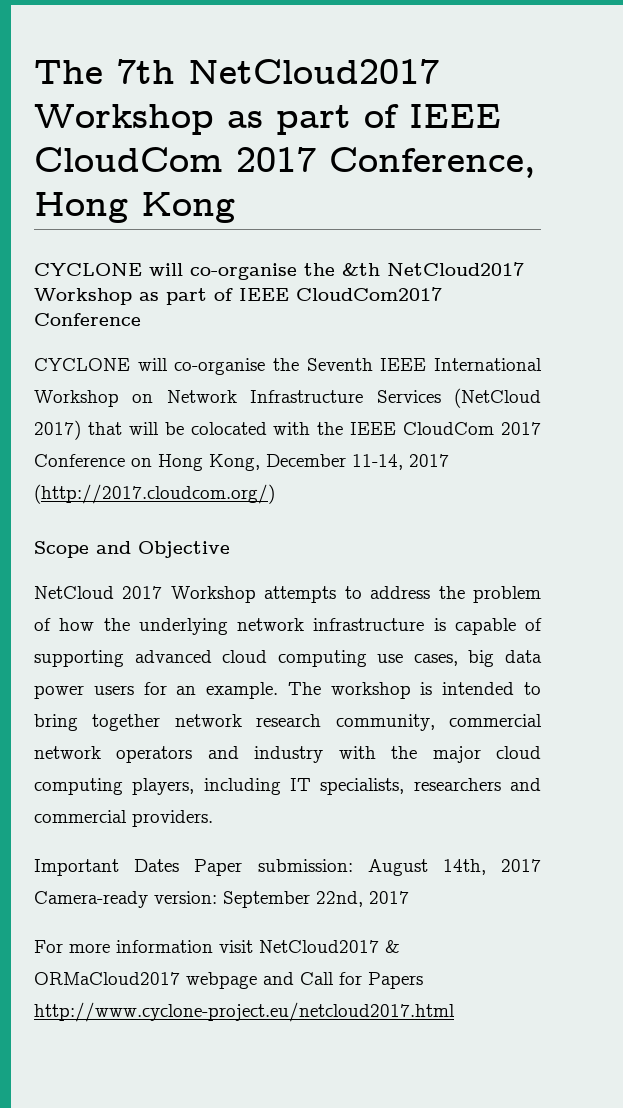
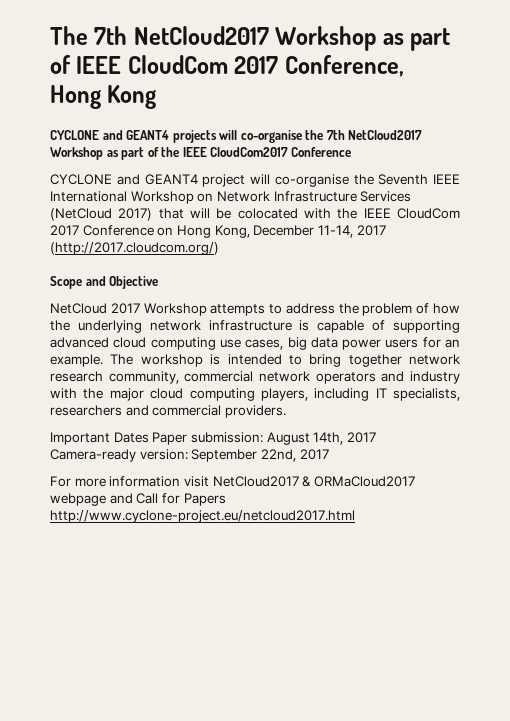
- CYCLONE will co-organise the &th NetCloud2017 Workshop as part of IEEE CloudCom2017 Conference
+ CYCLONE and GEANT4 projects will co-organise the 7th NetCloud2017 Workshop as part of the IEEE CloudCom2017 Conference
- CYCLONE will co-organise the Seventh IEEE International Workshop on Network Infrastructure Services (NetCloud 2017) that will be colocated with the IEEE CloudCom 2017 Conference on Hong Kong, December 11-14, 2017 (http://2017.cloudcom.org/)
+ CYCLONE and GEANT4 project will co-organise the Seventh IEEE International Workshop on Network Infrastructure Services (NetCloud 2017) that will be colocated with the IEEE CloudCom 2017 Conference on Hong Kong, December 11-14, 2017 (http://2017.cloudcom.org/)

